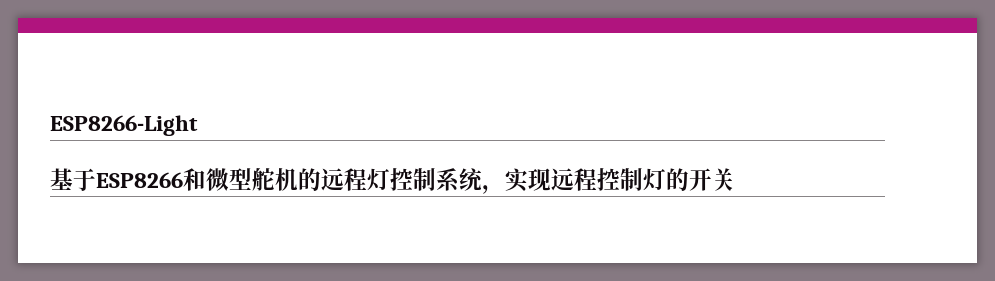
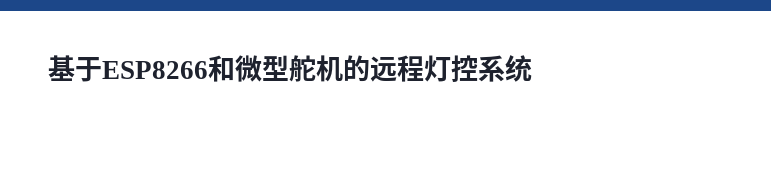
- ESP8266-Light
- 基于ESP8266和微型舵机的远程灯控制系统，实现远程控制灯的开关
+ 基于ESP8266和微型舵机的远程灯控系统

